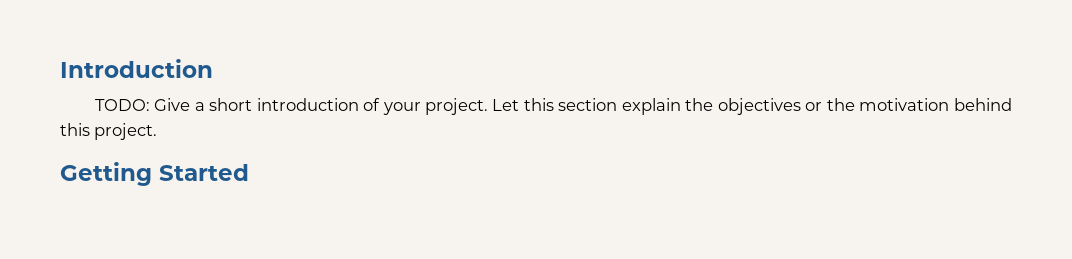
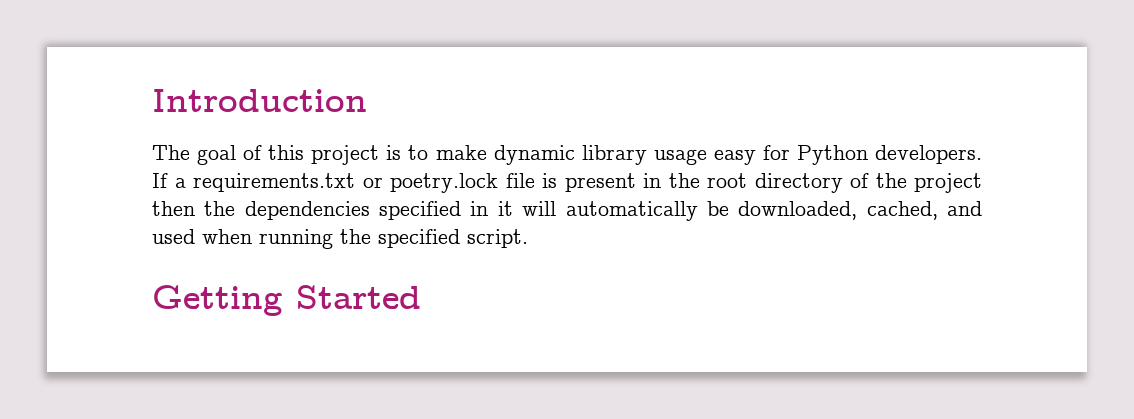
- TODO: Give a short introduction of your project. Let this section explain the objectives or the motivation behind this project.
+ The goal of this project is to make dynamic library usage easy for Python developers. If a requirements.txt or poetry.lock file is present in the root directory of the project then the dependencies specified in it will automatically be downloaded, cached, and used when running the specified script.

